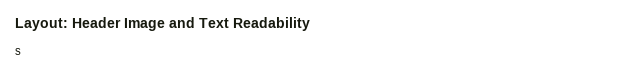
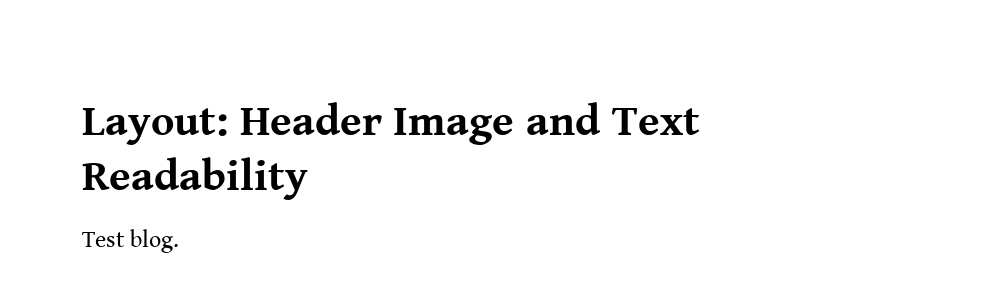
- s
+ Test blog.

